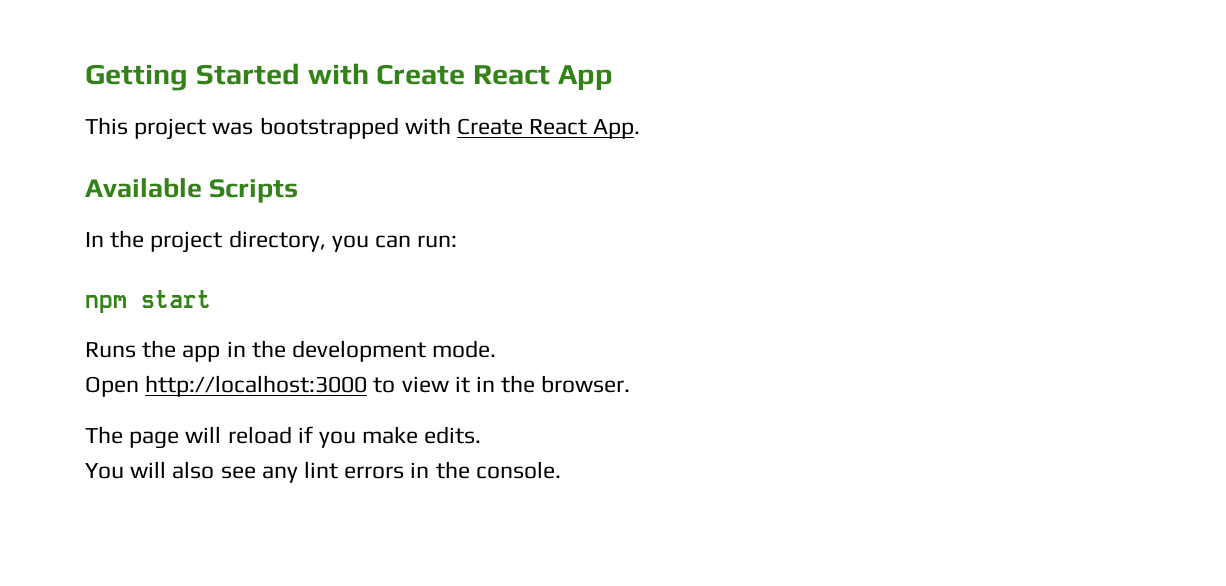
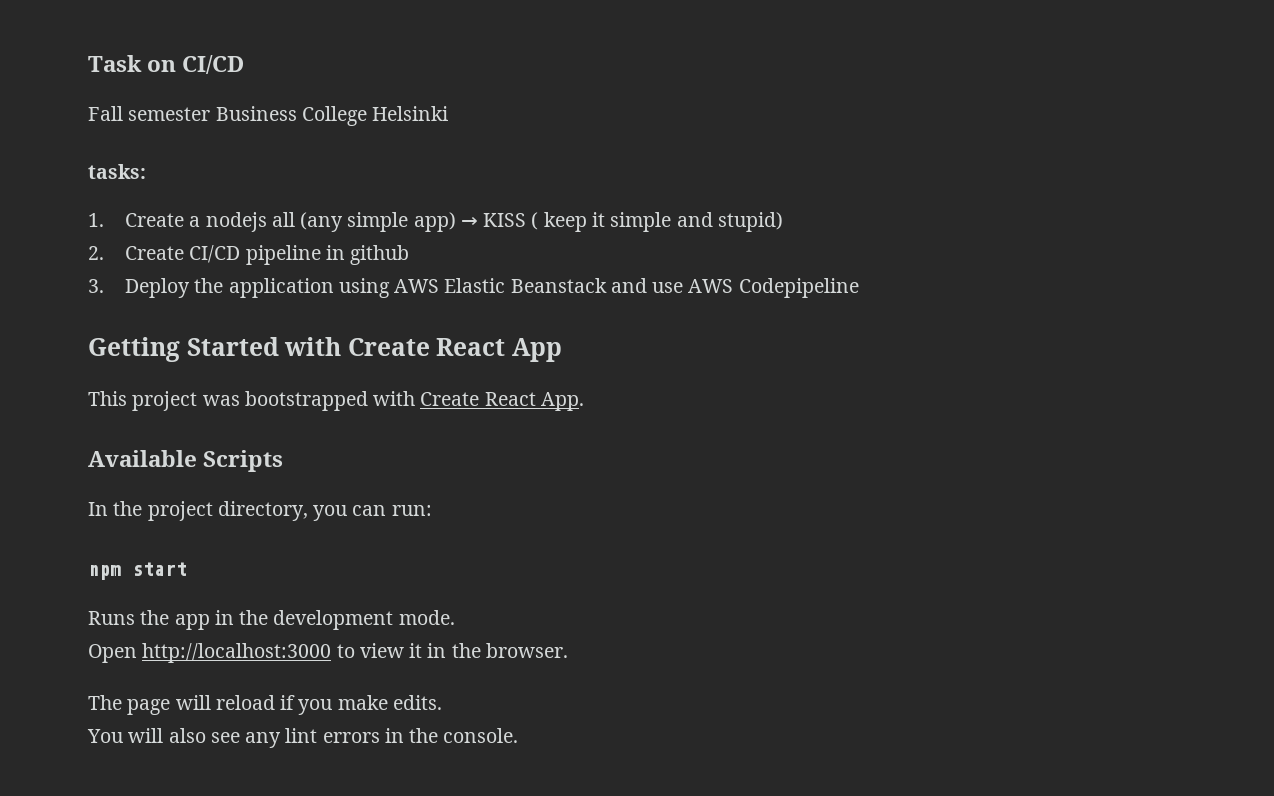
+ Task on CI/CD
+ Fall semester Business College Helsinki
+ tasks:
+ 1. Create a nodejs all (any simple app) → KISS ( keep it simple and stupid)
+ 2. Create CI/CD pipeline in github
+ 3. Deploy the application using AWS Elastic Beanstack and use AWS Codepipeline

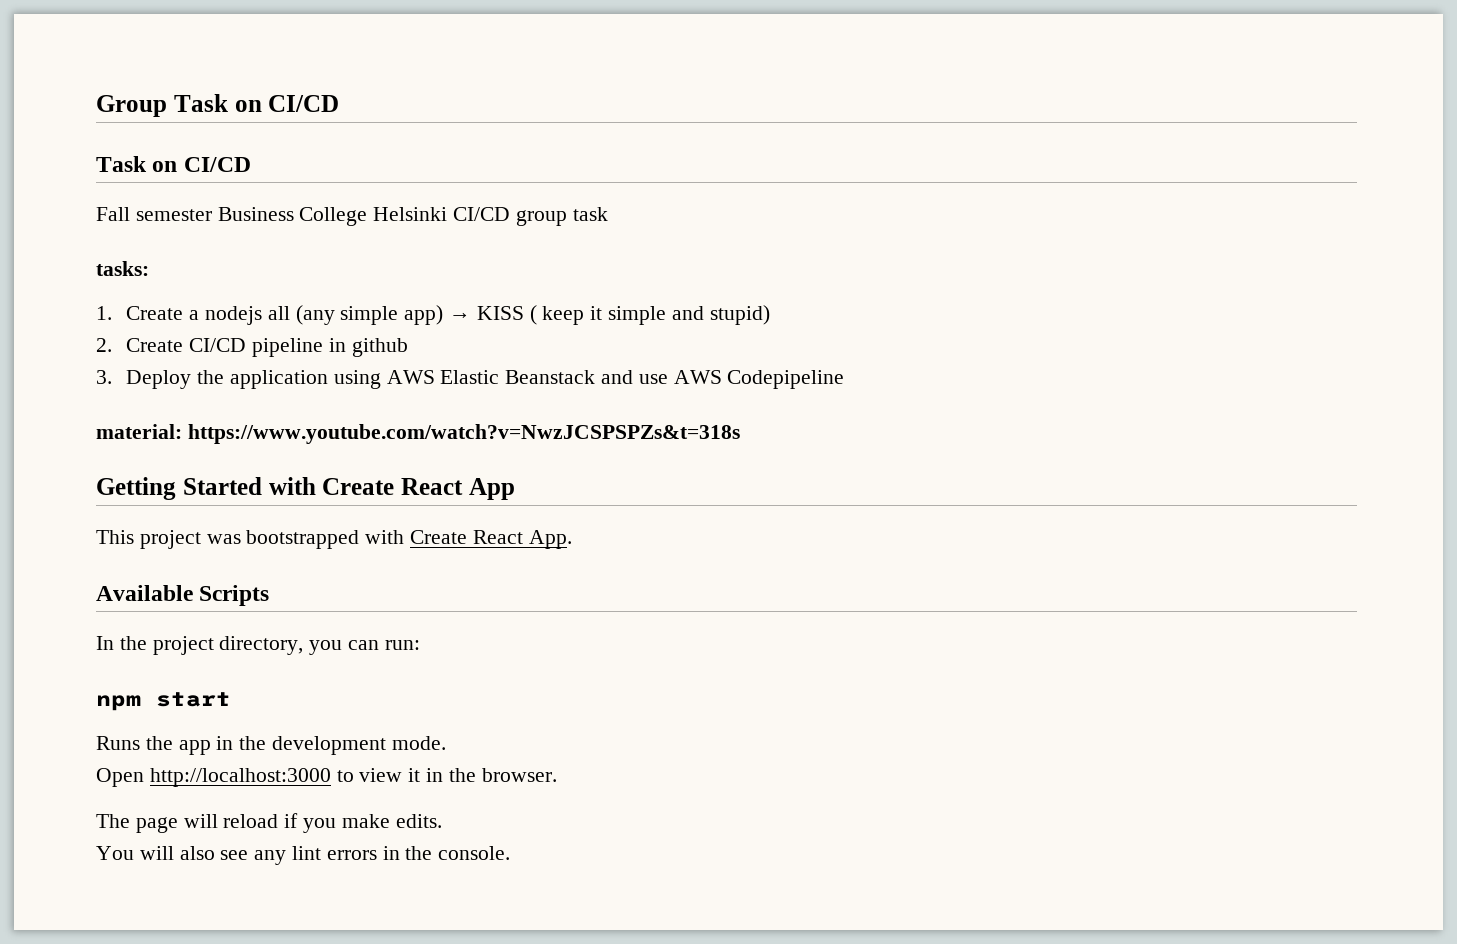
+ Group Task on CI/CD
- Fall semester Business College Helsinki
+ Fall semester Business College Helsinki CI/CD group task
+ material: https://www.youtube.com/watch?v=NwzJCSPSPZs&t=318s

